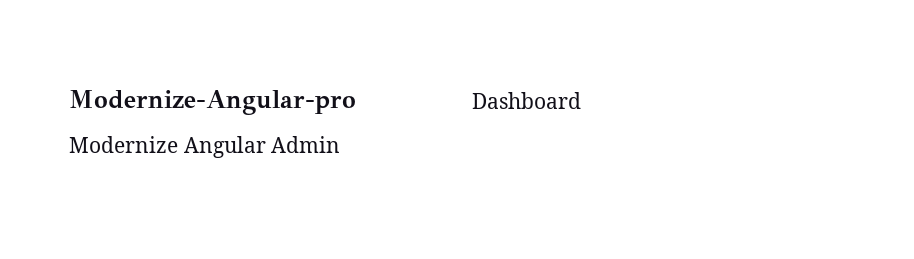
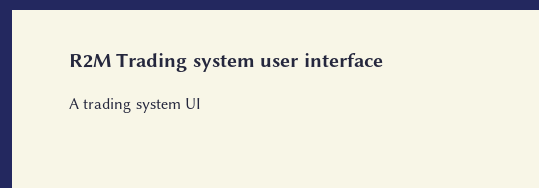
- Modernize-Angular-pro
- Modernize Angular Admin Dashboard
+ R2M Trading system user interface
+ A trading system UI

